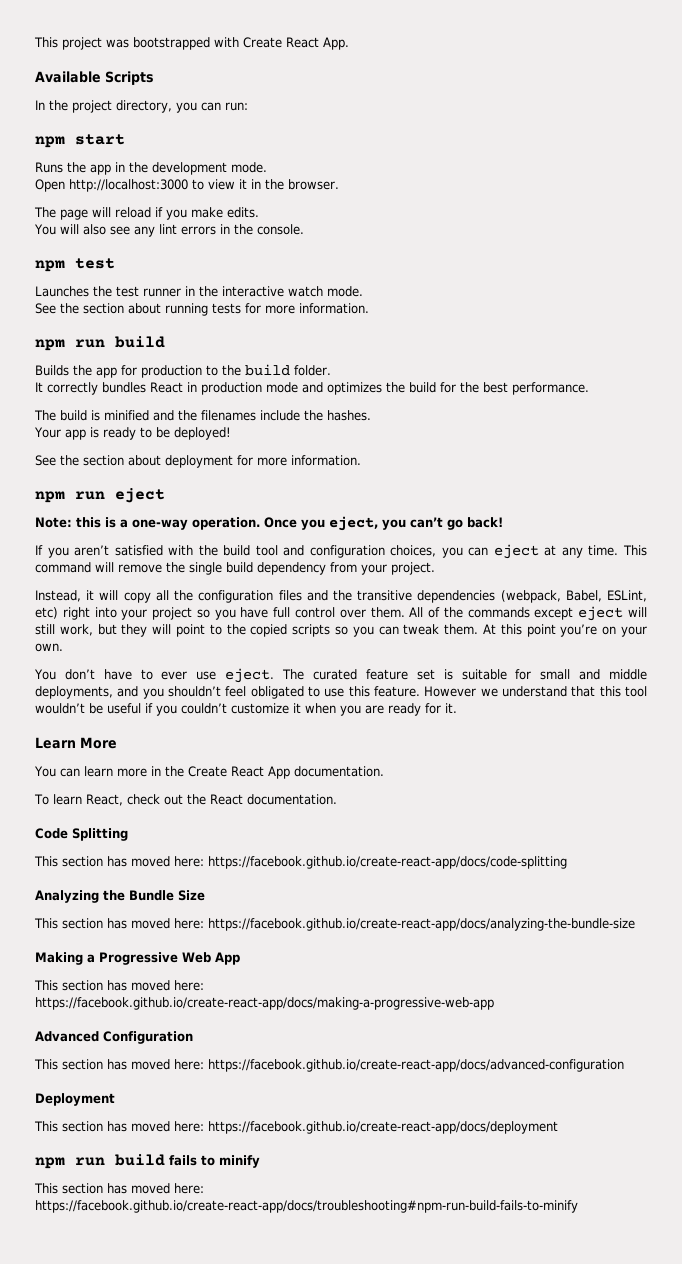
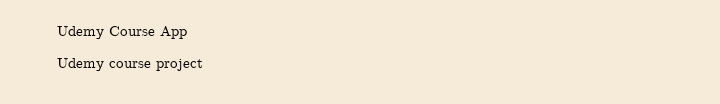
- This project was bootstrapped with Create React App.
- Available Scripts
- In the project directory, you can run:
- npm start
- Runs the app in the development mode.
- Open http://localhost:3000 to view it in the browser.
- The page will reload if you make edits.
- You will also see any lint errors in the console.
- npm test
- Launches the test runner in the interactive watch mode.
- See the section about running tests for more information.
- npm run build
- Builds the app for production to the build folder.
- It correctly bundles React in production mode and optimizes the build for the best performance.
- The build is minified and the filenames include the hashes.
- Your app is ready to be deployed!
- See the section about deployment for more information.
- npm run eject
- Note: this is a one-way operation. Once you eject, you can’t go back!
- If you aren’t satisfied with the build tool and configuration choices, you can eject at any time. This command will remove the single build dependency from your project.
- Instead, it will copy all the configuration files and the transitive dependencies (webpack, Babel, ESLint, etc) right into your project so you have full control over them. All of the commands except eject will still work, but they will point to the copied scripts so you can tweak them. At this point you’re on your own.
- You don’t have to ever use eject. The curated feature set is suitable for small and middle deployments, and you shouldn’t feel obligated to use this feature. However we understand that this tool wouldn’t be useful if you couldn’t customize it when you are ready for it.
- Learn More
- You can learn more in the Create React App documentation.
- To learn React, check out the React documentation.
- Code Splitting
- This section has moved here: https://facebook.github.io/create-react-app/docs/code-splitting
- Analyzing the Bundle Size
- This section has moved here: https://facebook.github.io/create-react-app/docs/analyzing-the-bundle-size
- Making a Progressive Web App
- This section has moved here: https://facebook.github.io/create-react-app/docs/making-a-progressive-web-app
- Advanced Configuration
- This section has moved here: https://facebook.github.io/create-react-app/docs/advanced-configuration
- Deployment
- This section has moved here: https://facebook.github.io/create-react-app/docs/deployment
- npm run build fails to minify
- This section has moved here: https://facebook.github.io/create-react-app/docs/troubleshooting#npm-run-build-fails-to-minify
+ Udemy Course App
+ Udemy course project

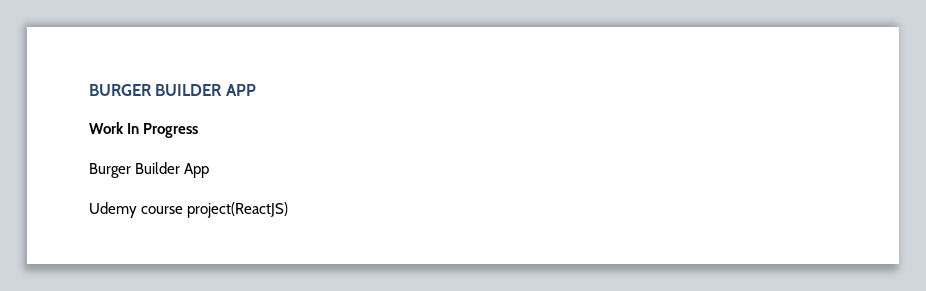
- Udemy Course App
+ BURGER BUILDER APP
+ Work In Progress
+ Burger Builder App
- Udemy course project
+ Udemy course project(ReactJS)

